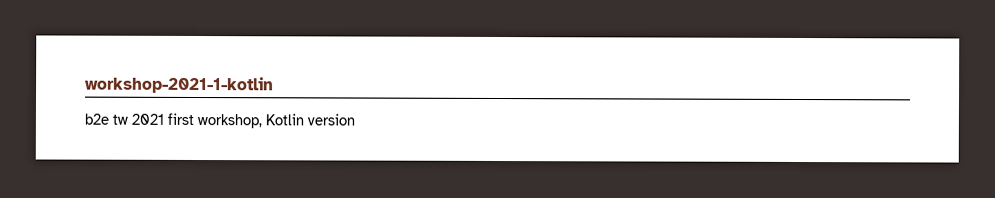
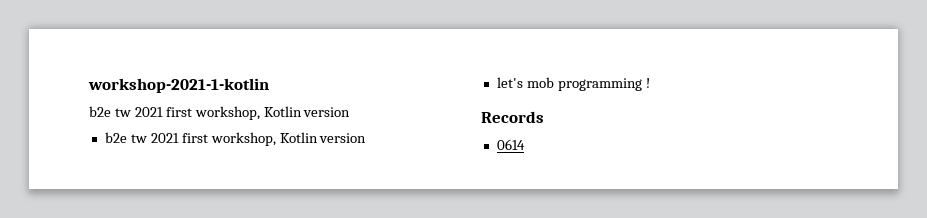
  workshop-2021-1-kotlin
  b2e tw 2021 first workshop, Kotlin version
+ b2e tw 2021 first workshop, Kotlin version
+ let's mob programming !
+ Records
+ 0614

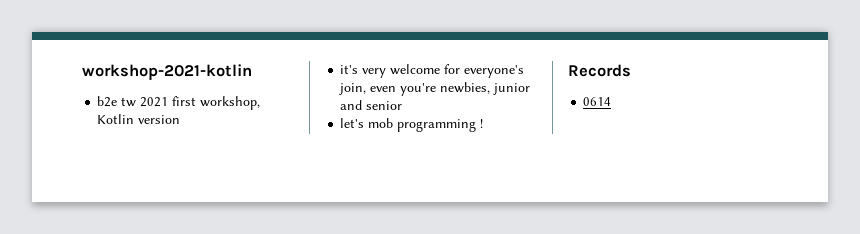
- workshop-2021-1-kotlin
+ workshop-2021-kotlin
  b2e tw 2021 first workshop, Kotlin version
- b2e tw 2021 first workshop, Kotlin version
+ it's very welcome for everyone's join, even you're newbies, junior and senior

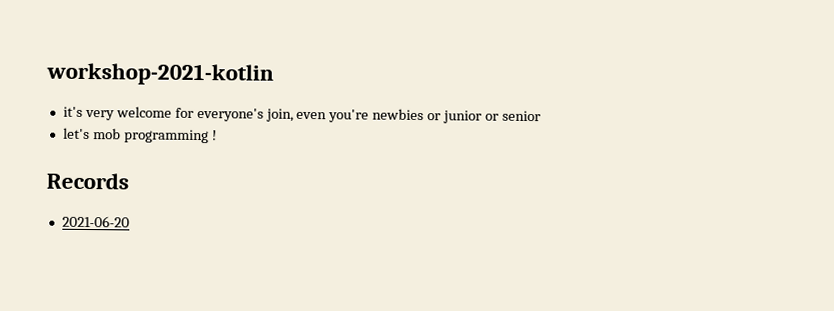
- b2e tw 2021 first workshop, Kotlin version
- it's very welcome for everyone's join, even you're newbies, junior and senior
+ it's very welcome for everyone's join, even you're newbies or junior or senior
- 0614
+ 2021-06-20

